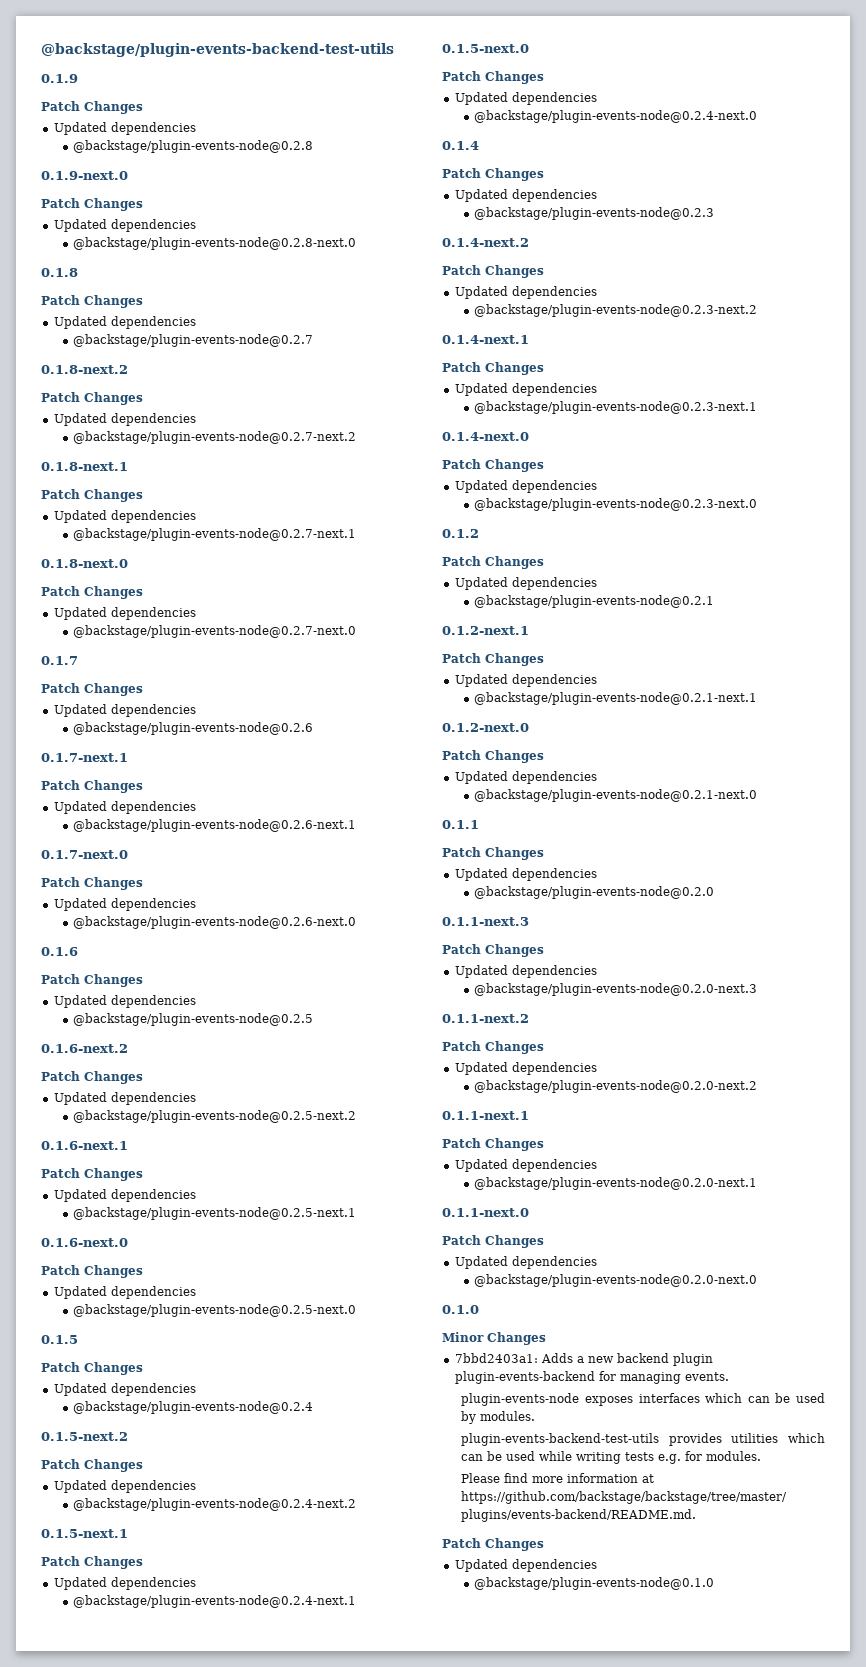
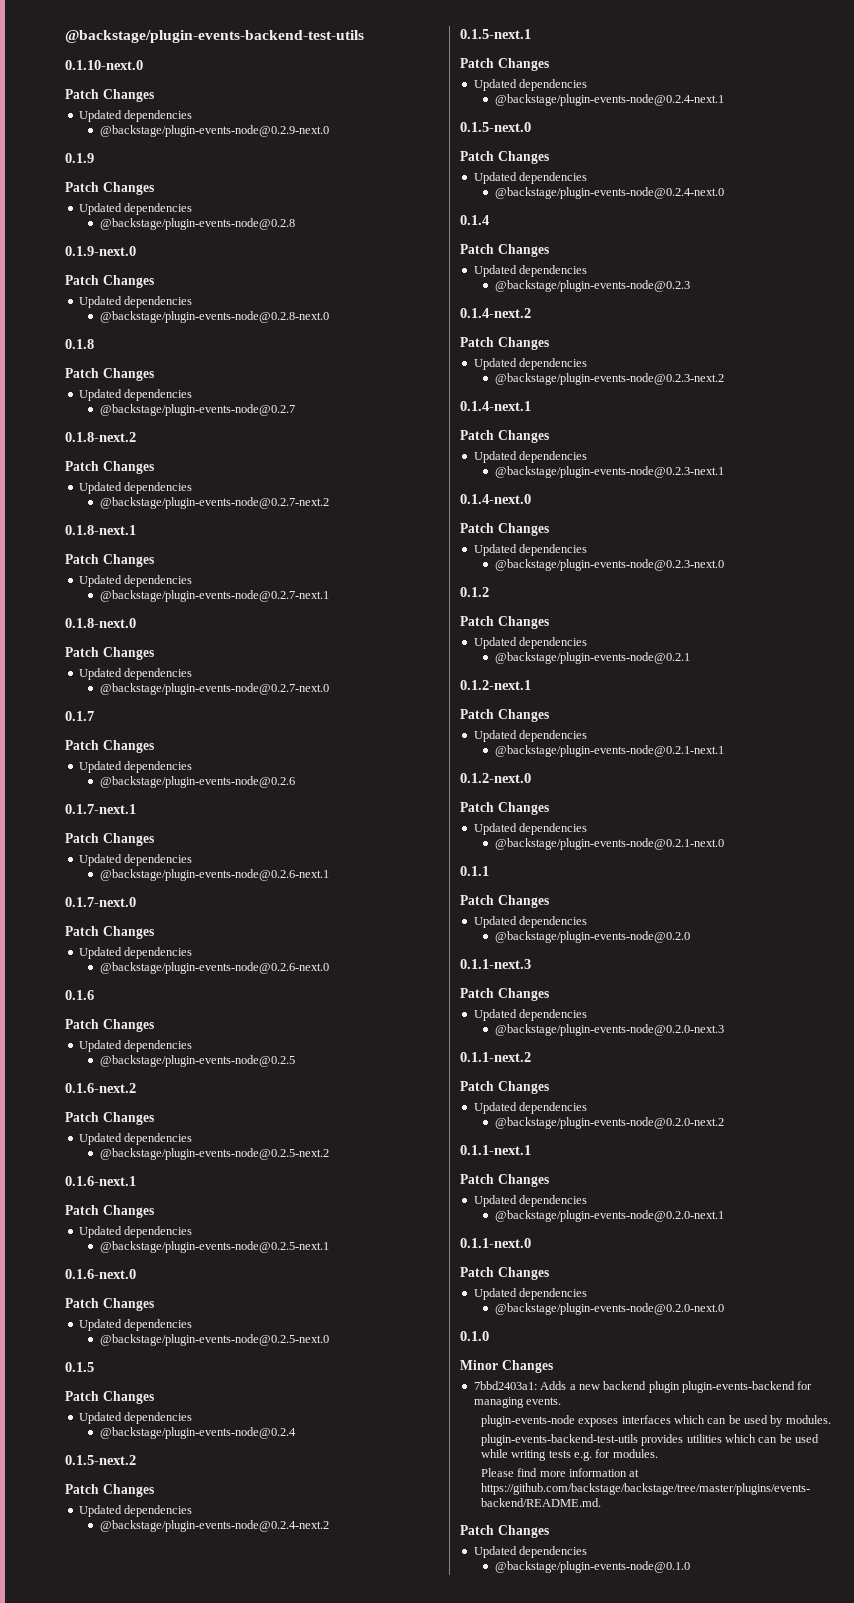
+ 0.1.10-next.0
+ Patch Changes
+ Updated dependencies
+ @backstage/plugin-events-node@0.2.9-next.0

